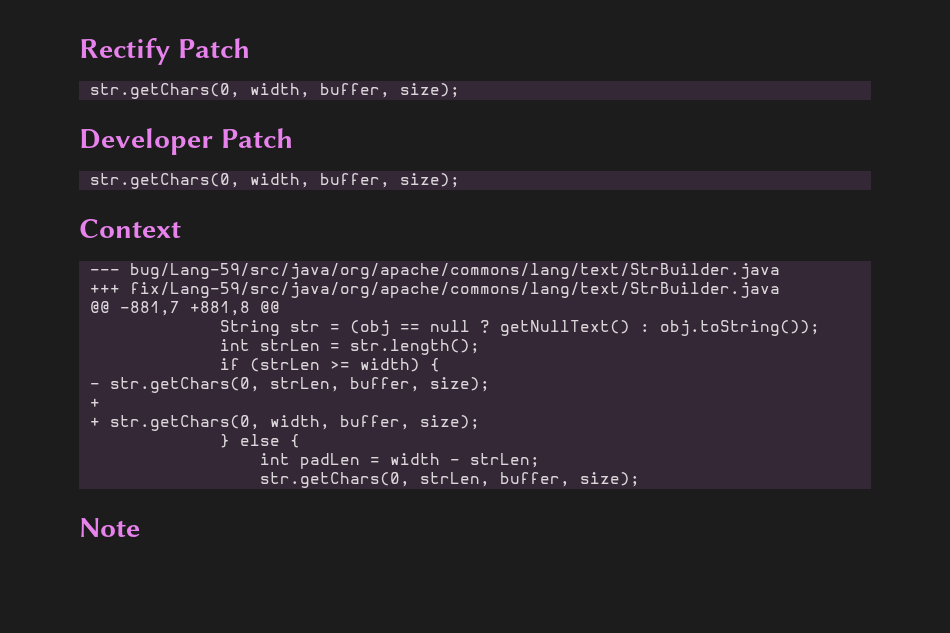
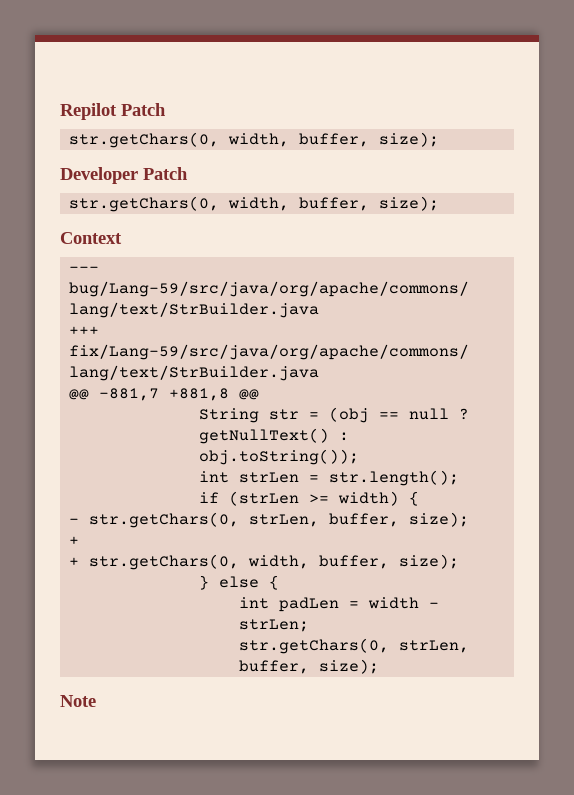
- Rectify Patch
+ Repilot Patch

